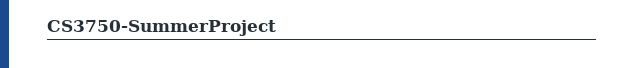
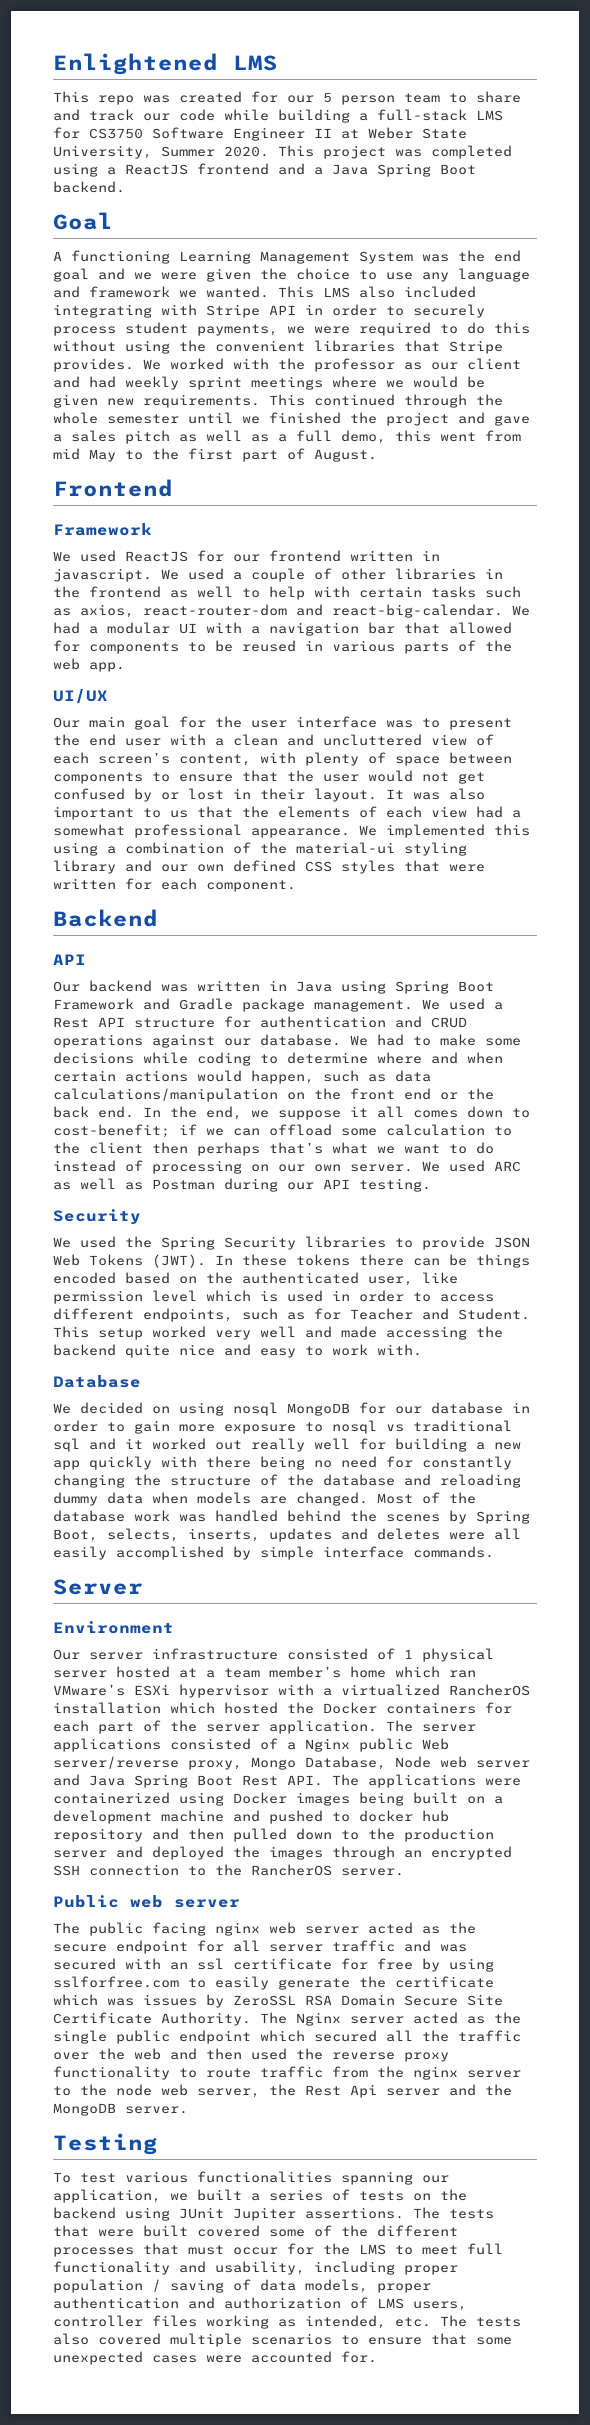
- CS3750-SummerProject
+ Enlightened LMS
+ This repo was created for our 5 person team to share and track our code while building a full-stack LMS for CS3750 Software Engineer II at Weber State University, Summer 2020. This project was completed using a ReactJS frontend and a Java Spring Boot backend.
+ Goal
+ A functioning Learning Management System was the end goal and we were given the choice to use any language and framework we wanted. This LMS also included integrating with Stripe API in order to securely process student payments, we were required to do this without using the convenient libraries that Stripe provides. We worked with the professor as our client and had weekly sprint meetings where we would be given new requirements. This continued through the whole semester until we finished the project and gave a sales pitch as well as a full demo, this went from mid May to the first part of August.
+ Frontend
+ Framework
+ We used ReactJS for our frontend written in javascript. We used a couple of other libraries in the frontend as well to help with certain tasks such as axios, react-router-dom and react-big-calendar. We had a modular UI with a navigation bar that allowed for components to be reused in various parts of the web app.
+ UI/UX
+ Our main goal for the user interface was to present the end user with a clean and uncluttered view of each screen’s content, with plenty of space between components to ensure that the user would not get confused by or lost in their layout. It was also important to us that the elements of each view had a somewhat professional appearance. We implemented this using a combination of the material-ui styling library and our own defined CSS styles that were written for each component.
+ Backend
+ API
+ Our backend was written in Java using Spring Boot Framework and Gradle package management. We used a Rest API structure for authentication and CRUD operations against our database. We had to make some decisions while coding to determine where and when certain actions would happen, such as data calculations/manipulation on the front end or the back end. In the end, we suppose it all comes down to cost-benefit; if we can offload some calculation to the client then perhaps that’s what we want to do instead of processing on our own server. We used ARC as well as Postman during our API testing.
+ Security
+ We used the Spring Security libraries to provide JSON Web Tokens (JWT). In these tokens there can be things encoded based on the authenticated user, like permission level which is used in order to access different endpoints, such as for Teacher and Student. This setup worked very well and made accessing the backend quite nice and easy to work with.
+ Database
+ We decided on using nosql MongoDB for our database in order to gain more exposure to nosql vs traditional sql and it worked out really well for building a new app quickly with there being no need for constantly changing the structure of the database and reloading dummy data when models are changed. Most of the database work was handled behind the scenes by Spring Boot, selects, inserts, updates and deletes were all easily accomplished by simple interface commands.
+ Server
+ Environment
+ Our server infrastructure consisted of 1 physical server hosted at a team member’s home which ran VMware’s ESXi hypervisor with a virtualized RancherOS installation which hosted the Docker containers for each part of the server application. The server applications consisted of a Nginx public Web server/reverse proxy, Mongo Database, Node web server and Java Spring Boot Rest API. The applications were containerized using Docker images being built on a development machine and pushed to docker hub repository and then pulled down to the production server and deployed the images through an encrypted SSH connection to the RancherOS server.
+ Public web server
+ The public facing nginx web server acted as the secure endpoint for all server traffic and was secured with an ssl certificate for free by using sslforfree.com to easily generate the certificate which was issues by ZeroSSL RSA Domain Secure Site Certificate Authority. The Nginx server acted as the single public endpoint which secured all the traffic over the web and then used the reverse proxy functionality to route traffic from the nginx server to the node web server, the Rest Api server and the MongoDB server.
+ Testing
+ To test various functionalities spanning our application, we built a series of tests on the backend using JUnit Jupiter assertions. The tests that were built covered some of the different processes that must occur for the LMS to meet full functionality and usability, including proper population / saving of data models, proper authentication and authorization of LMS users, controller files working as intended, etc. The tests also covered multiple scenarios to ensure that some unexpected cases were accounted for.

